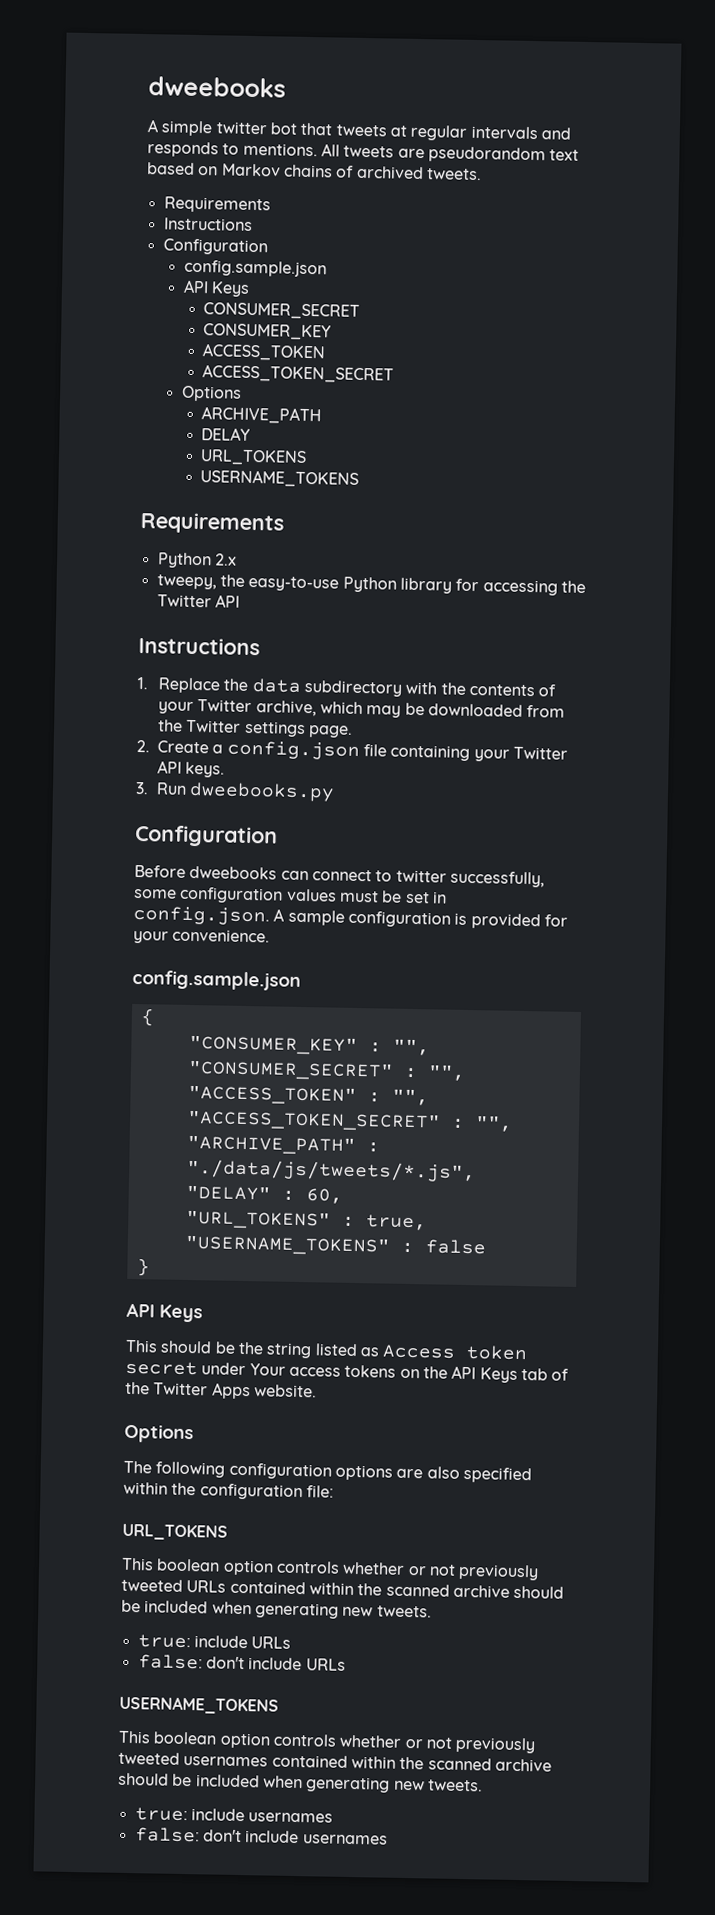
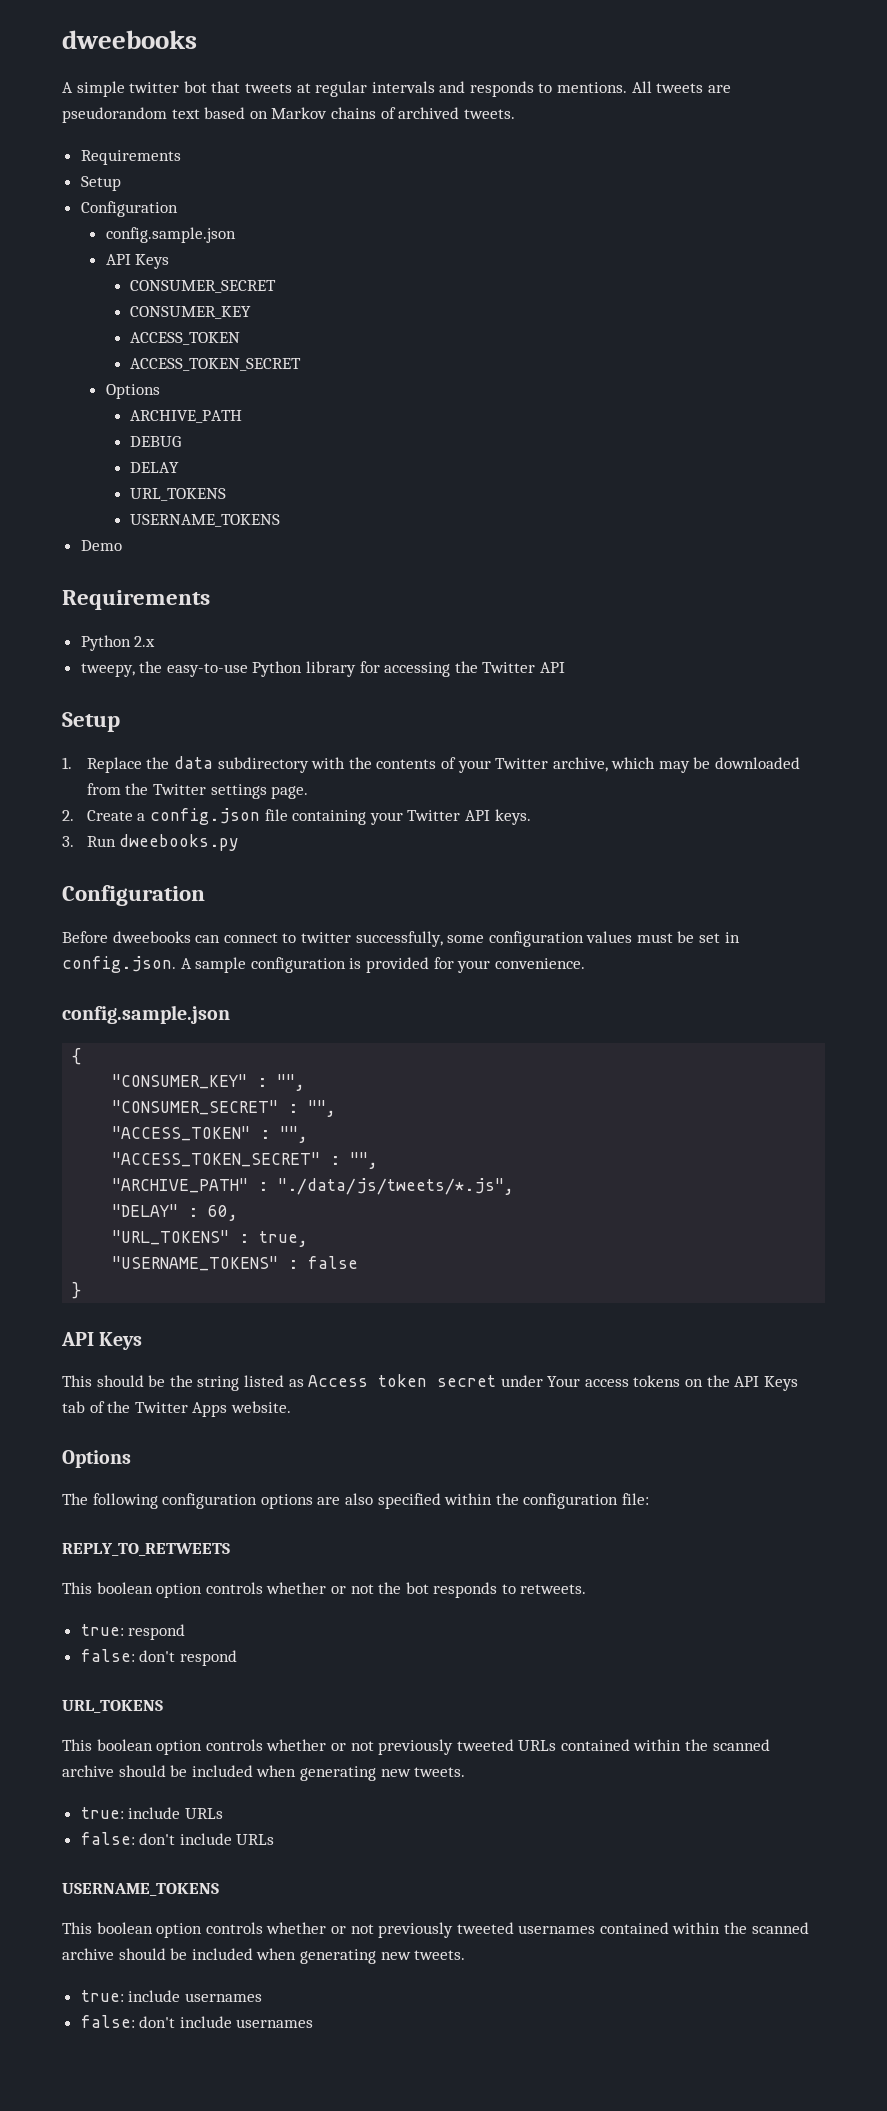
  All tweets are pseudorandom text based on Markov chains of archived tweets.
  Requirements
- Instructions
+ Setup
+ DEBUG
+ Demo
  tweepy, the easy-to-use Python library for accessing the Twitter API
- Instructions
+ Setup
+ REPLY_TO_RETWEETS
+ This boolean option controls whether or not the bot responds to retweets.
+ true: respond
+ false: don't respond

